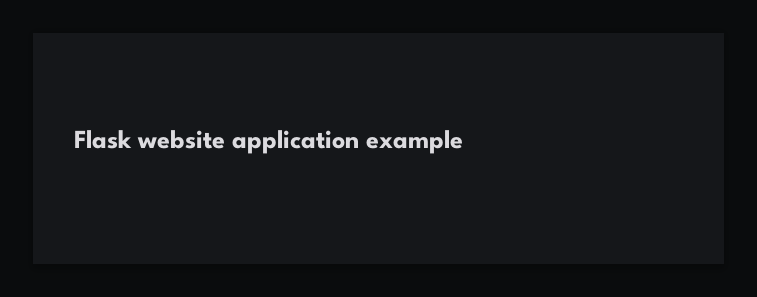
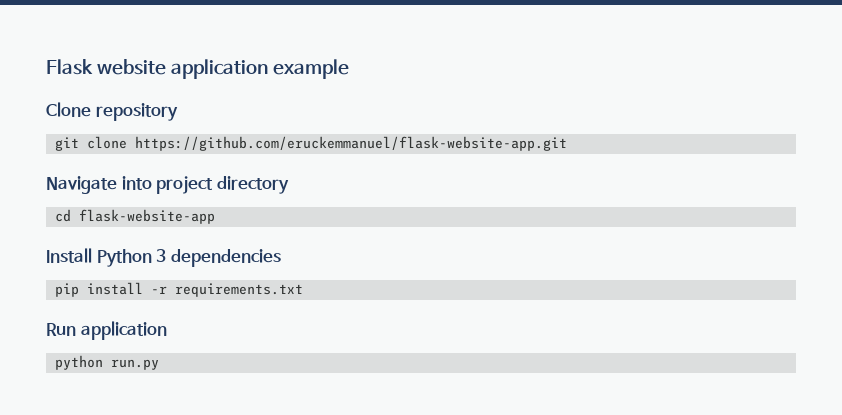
+ Clone repository
+ git clone https://github.com/eruckemmanuel/flask-website-app.git
+ Navigate into project directory
+ cd flask-website-app
+ Install Python 3 dependencies
+ pip install -r requirements.txt
+ Run application
+ python run.py

